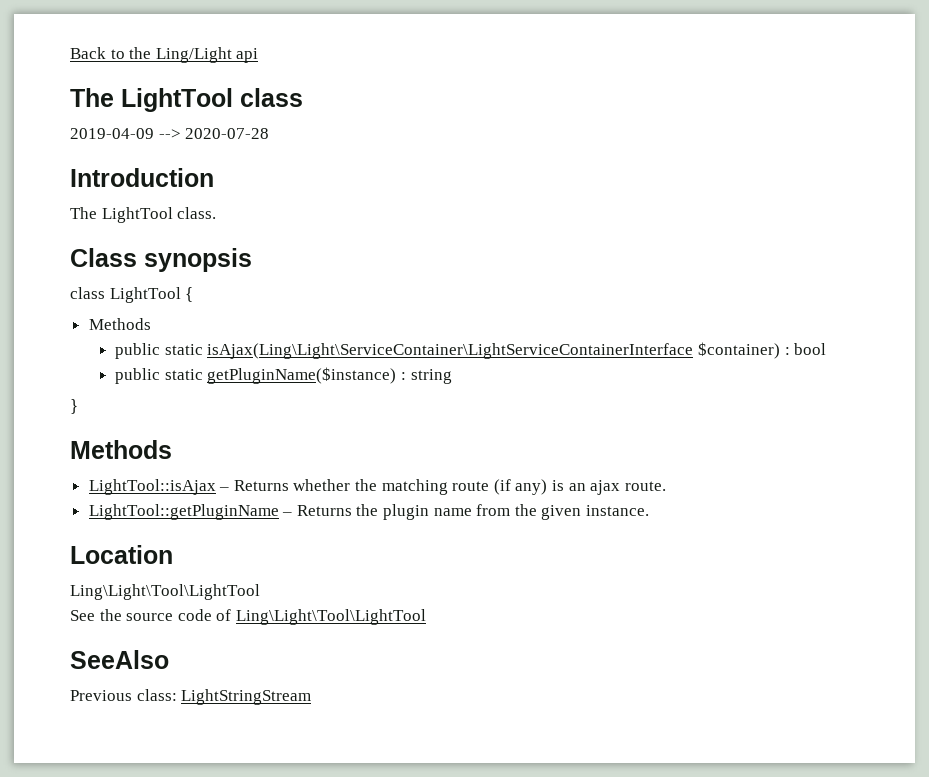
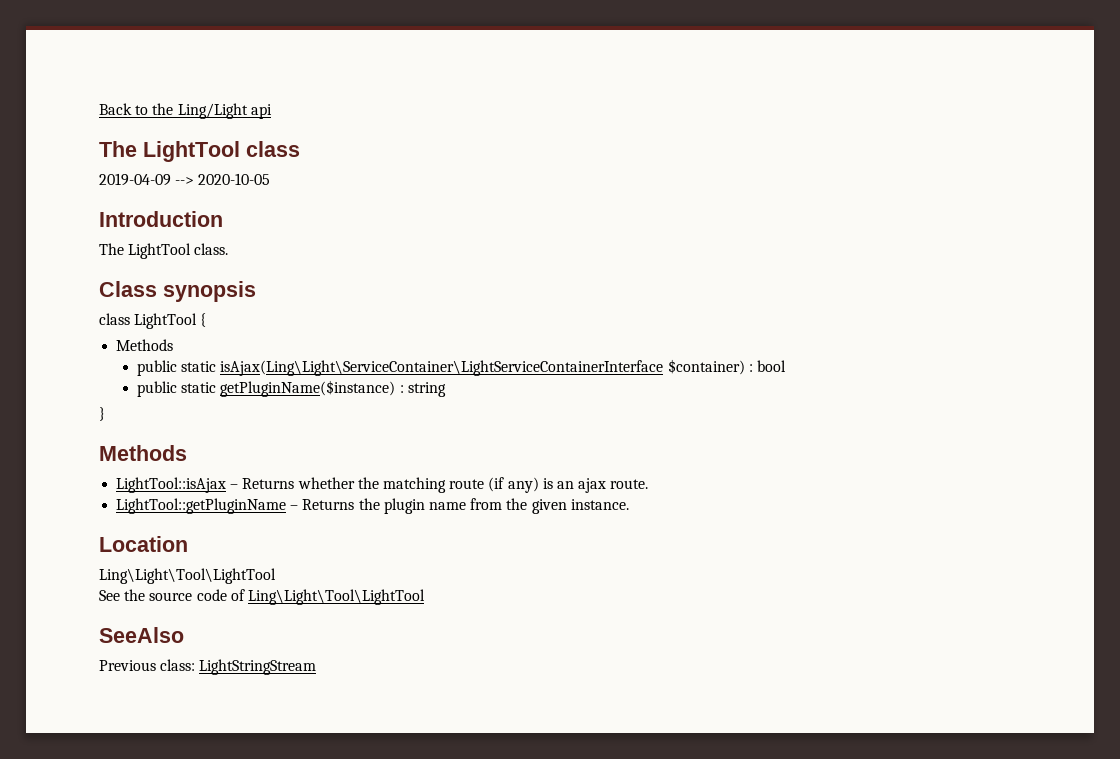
- 2019-04-09 --> 2020-07-28
+ 2019-04-09 --> 2020-10-05

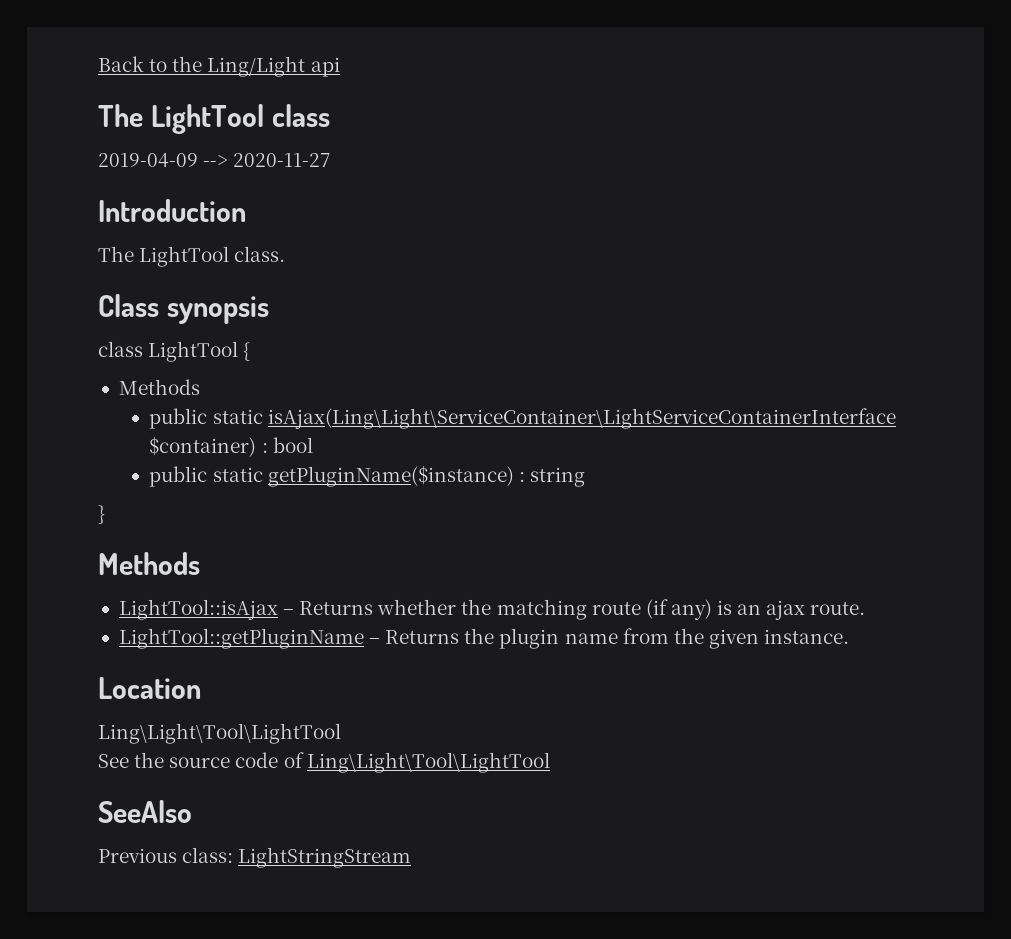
- 2019-04-09 --> 2020-10-05
+ 2019-04-09 --> 2020-11-27

